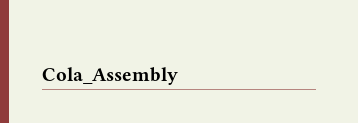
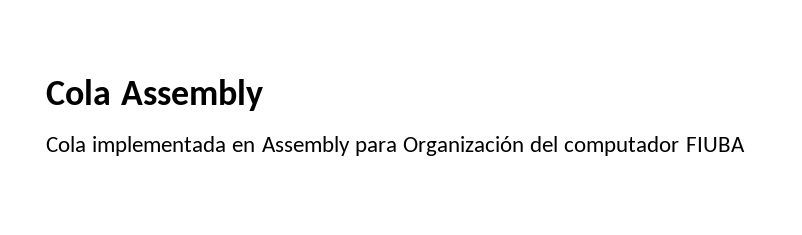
- Cola_Assembly
+ Cola Assembly
+ Cola implementada en Assembly para Organización del computador FIUBA

